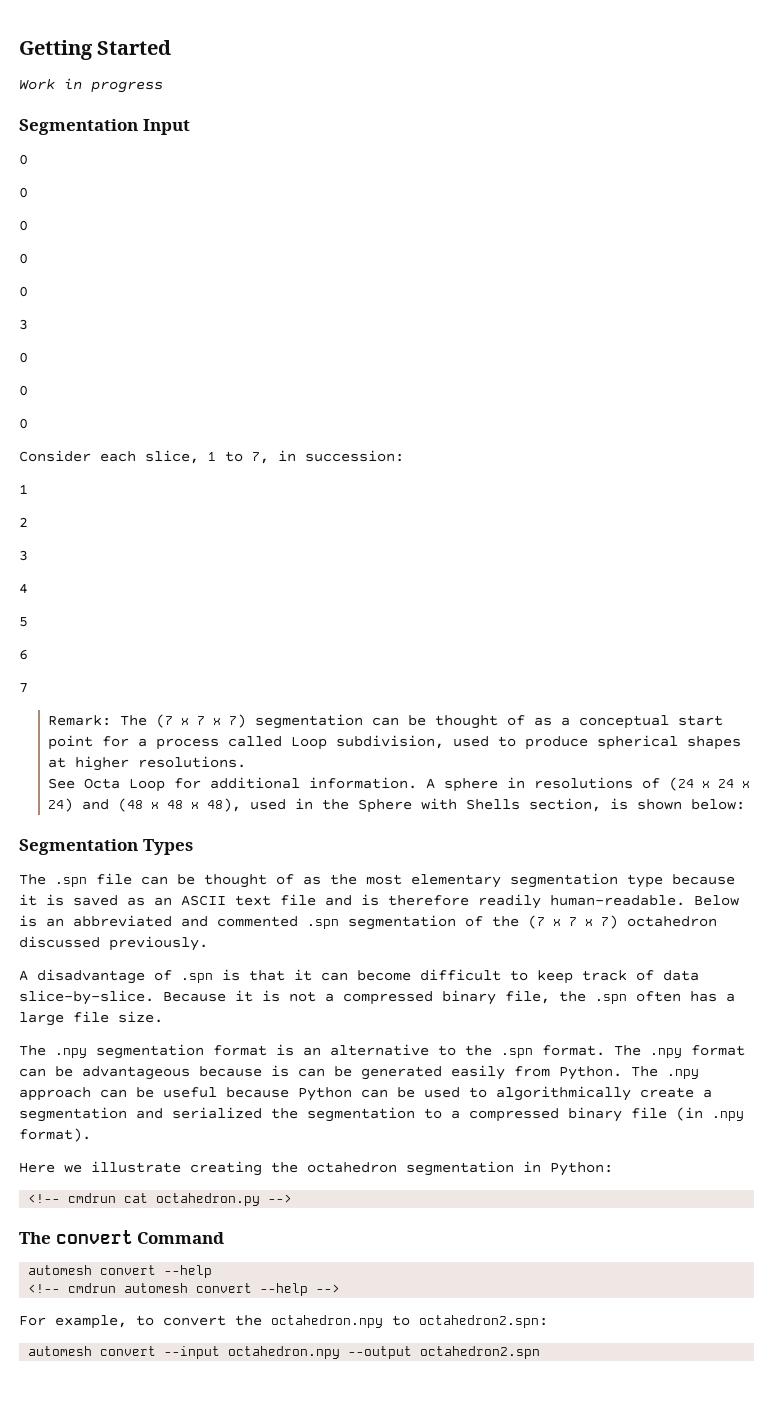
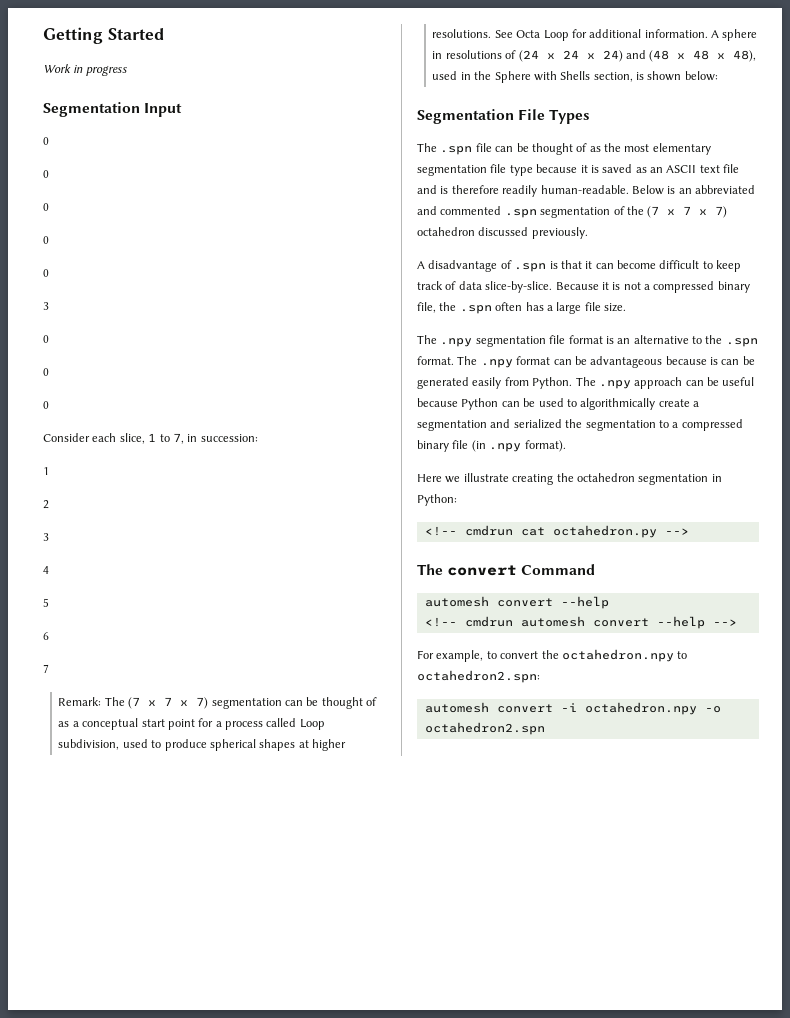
- Remark: The (7 x 7 x 7) segmentation can be thought of as a conceptual start point for a process called Loop subdivision, used to produce spherical shapes at higher resolutions.
- See Octa Loop for additional information.
+ Remark: The (7 x 7 x 7) segmentation can be thought of as a conceptual start point for a process called Loop subdivision, used to produce spherical shapes at higher resolutions. See Octa Loop for additional information.
- Segmentation Types
+ Segmentation File Types
- The .spn file can be thought of as the most elementary segmentation type because it is saved as an ASCII text file and is therefore readily human-readable.
+ The .spn file can be thought of as the most elementary segmentation file type because it is saved as an ASCII text file and is therefore readily human-readable.
- The .npy segmentation format is an alternative to the .spn format.
+ The .npy segmentation file format is an alternative to the .spn format.
- automesh convert --input octahedron.npy --output octahedron2.spn
+ automesh convert -i octahedron.npy -o octahedron2.spn

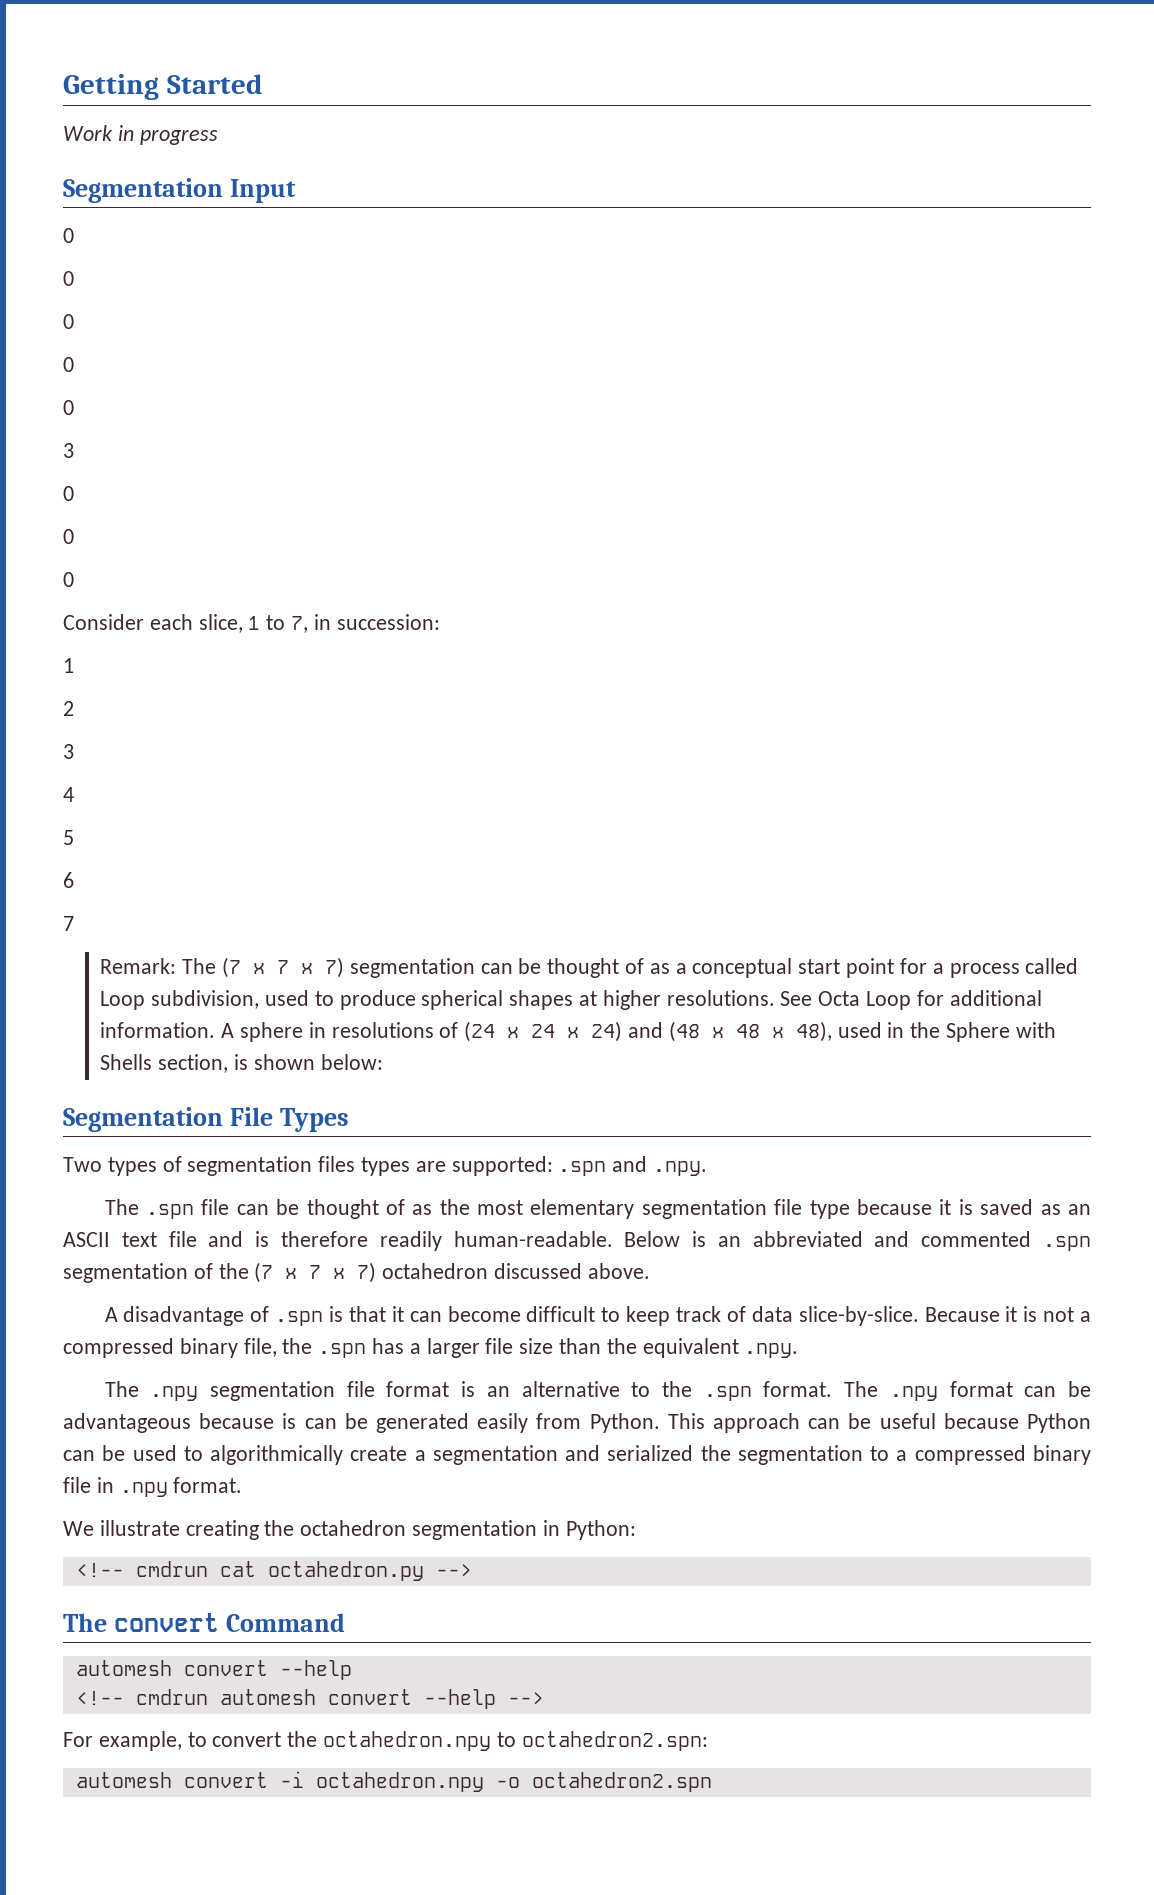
+ Two types of segmentation files types are supported: .spn and .npy.
- Below is an abbreviated and commented .spn segmentation of the (7 x 7 x 7) octahedron discussed previously.
+ Below is an abbreviated and commented .spn segmentation of the (7 x 7 x 7) octahedron discussed above.
- Because it is not a compressed binary file, the .spn often has a large file size.
+ Because it is not a compressed binary file, the .spn has a larger file size than the equivalent .npy.
- The .npy approach can be useful because Python can be used to algorithmically create a segmentation and serialized the segmentation to a compressed binary file (in .npy format).
- Here we illustrate creating the octahedron segmentation in Python:
+ This approach can be useful because Python can be used to algorithmically create a segmentation and serialized the segmentation to a compressed binary file in .npy format.
+ We illustrate creating the octahedron segmentation in Python:

